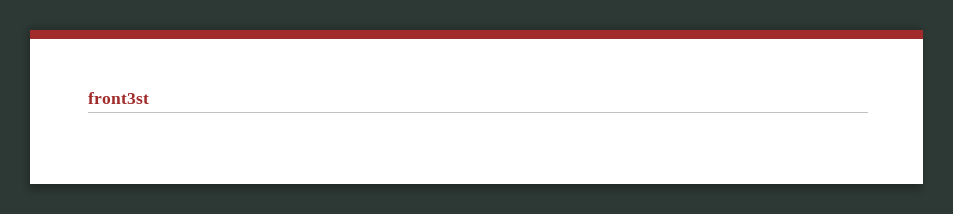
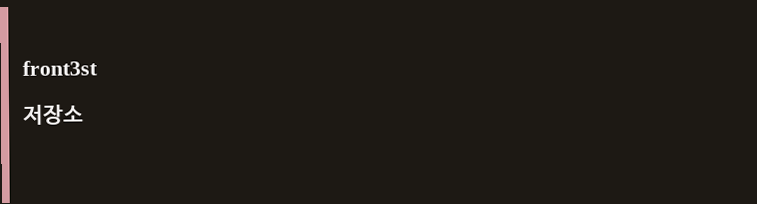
+ 저장소

